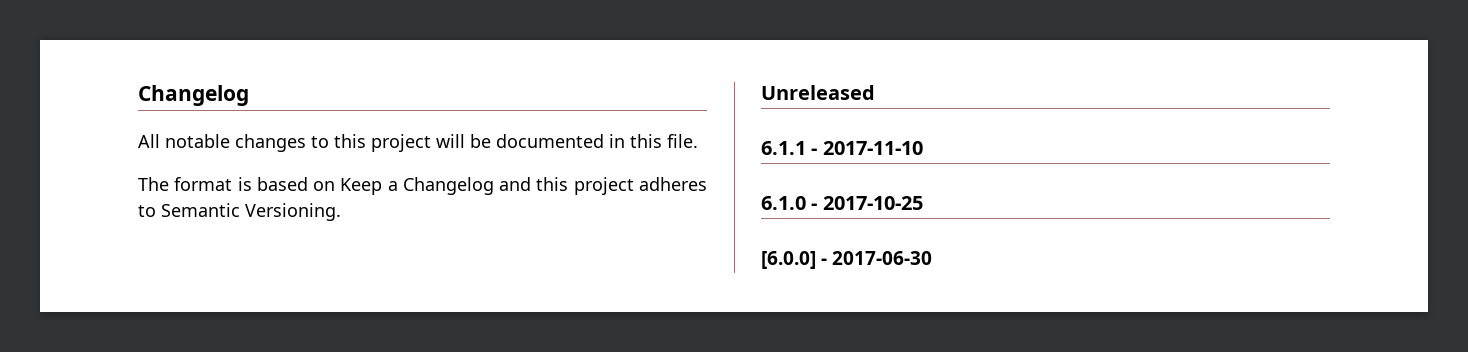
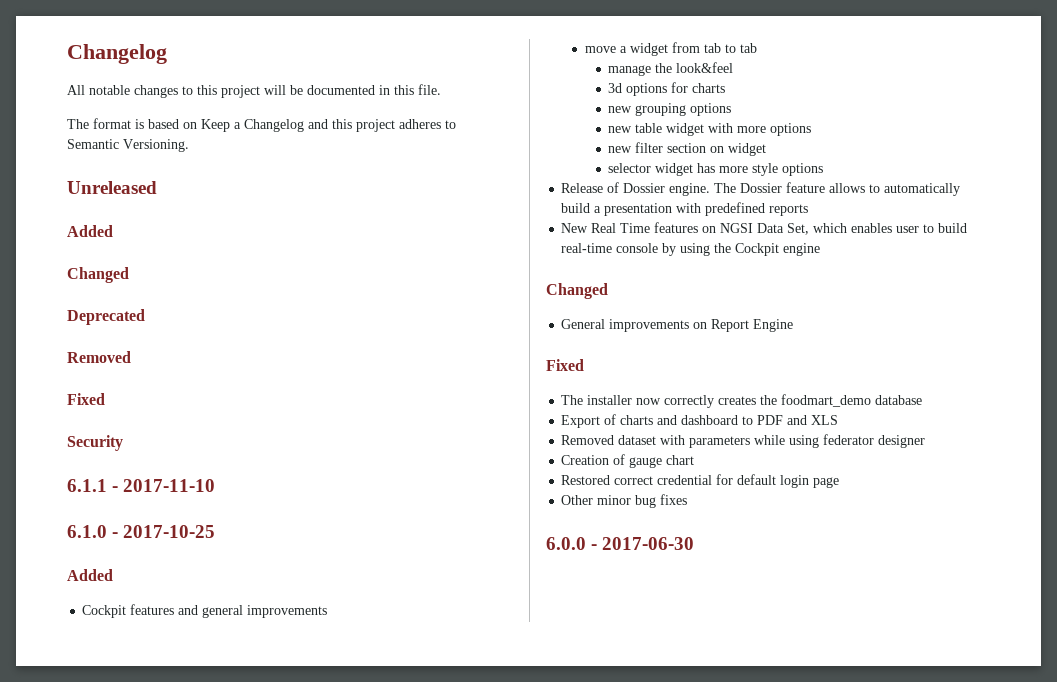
  Unreleased
+ Added
+ Changed
+ Deprecated
+ Removed
+ Fixed
+ Security
  6.1.0 - 2017-10-25
- [6.0.0] - 2017-06-30
+ Added
+ Cockpit features and general improvements
+ move a widget from tab to tab
+ manage the look&feel
+ 3d options for charts
+ new grouping options
+ new table widget with more options
+ new filter section on widget
+ selector widget has more style options
+ Release of Dossier engine. The Dossier feature allows to automatically build a presentation with predefined reports
+ New Real Time features on NGSI Data Set, which enables user to build real-time console by using the Cockpit engine
+ Changed
+ General improvements on Report Engine
+ Fixed
+ The installer now correctly creates the foodmart_demo database
+ Export of charts and dashboard to PDF and XLS
+ Removed dataset with parameters while using federator designer
+ Creation of gauge chart
+ Restored correct credential for default login page
+ Other minor bug fixes
+ 6.0.0 - 2017-06-30

